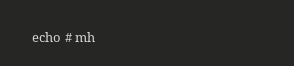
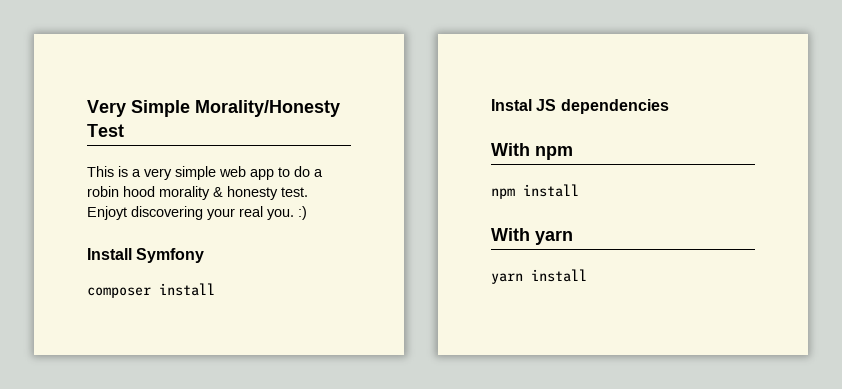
- echo # mh
+ Very Simple Morality/Honesty Test
+ This is a very simple web app to do a robin hood morality & honesty test. Enjoyt discovering your real you. :)
+ Install Symfony
+ composer install
+ Instal JS dependencies
+ With npm
+ npm install
+ With yarn
+ yarn install

